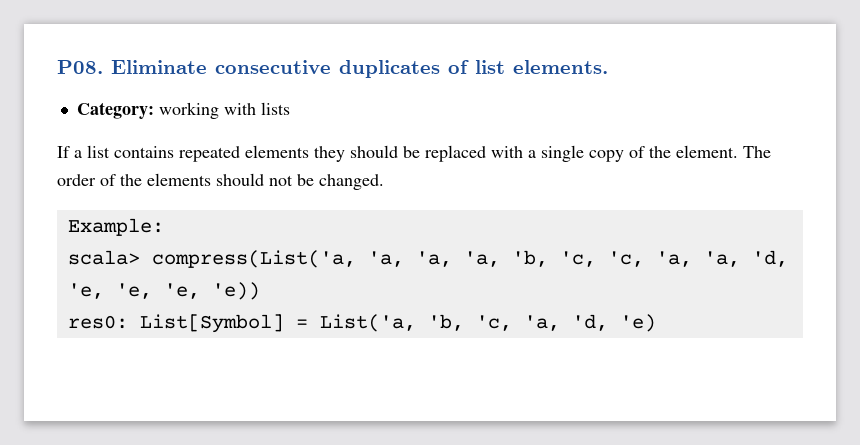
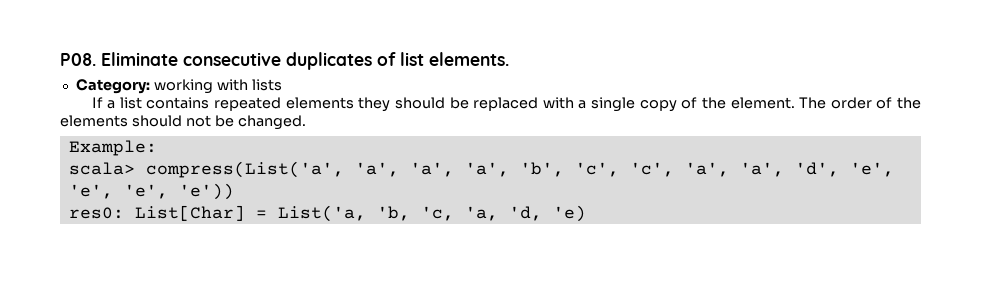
- scala> compress(List('a, 'a, 'a, 'a, 'b, 'c, 'c, 'a, 'a, 'd, 'e, 'e, 'e, 'e))
+ scala> compress(List('a', 'a', 'a', 'a', 'b', 'c', 'c', 'a', 'a', 'd', 'e', 'e', 'e', 'e'))
- res0: List[Symbol] = List('a, 'b, 'c, 'a, 'd, 'e)
+ res0: List[Char] = List('a, 'b, 'c, 'a, 'd, 'e)

